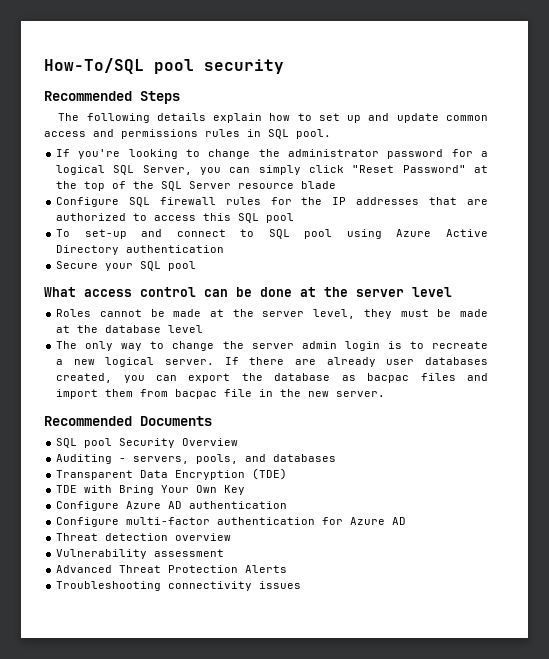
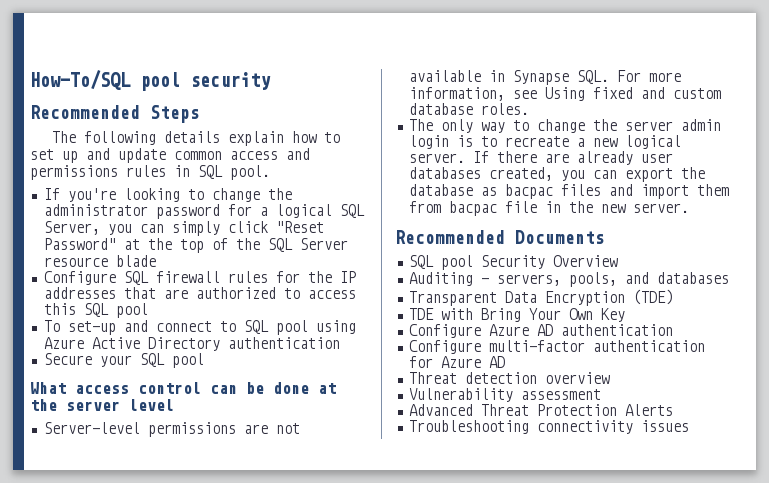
- Roles cannot be made at the server level, they must be made at the database level
+ Server-level permissions are not available in Synapse SQL. For more information, see Using fixed and custom database roles.

